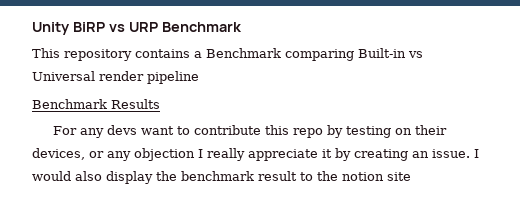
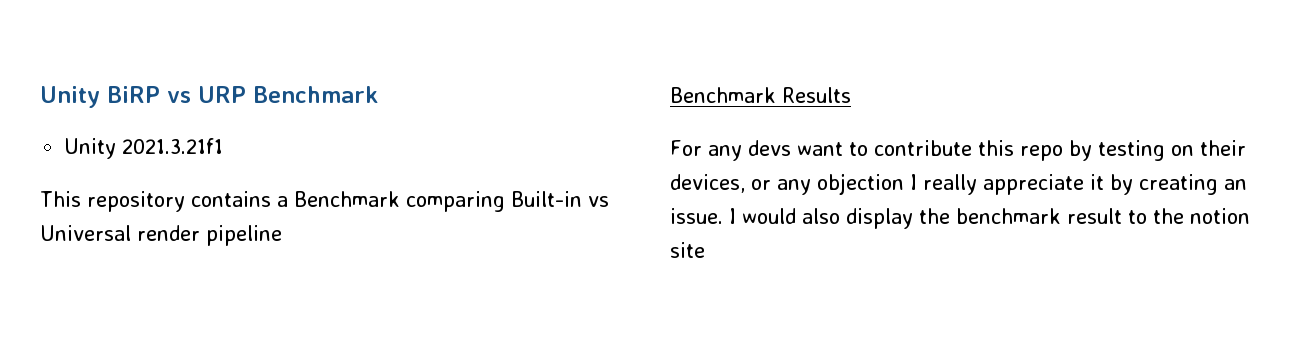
+ Unity 2021.3.21f1

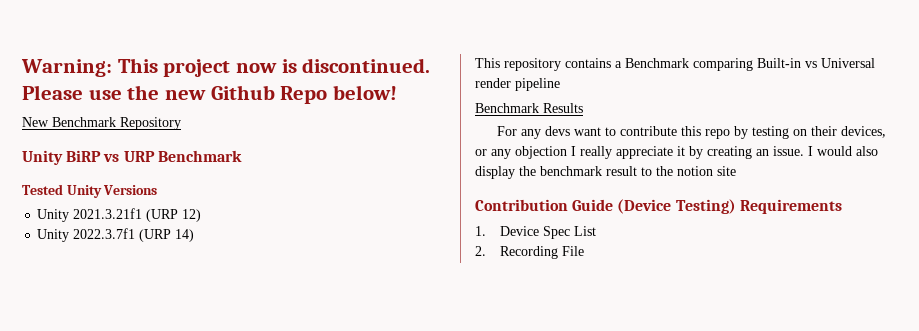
+ Warning: This project now is discontinued. Please use the new Github Repo below!
+ New Benchmark Repository
+ Tested Unity Versions
- Unity 2021.3.21f1
+ Unity 2021.3.21f1 (URP 12)
+ Unity 2022.3.7f1 (URP 14)
+ Contribution Guide (Device Testing) Requirements
+ 1. Device Spec List
+ 2. Recording File

